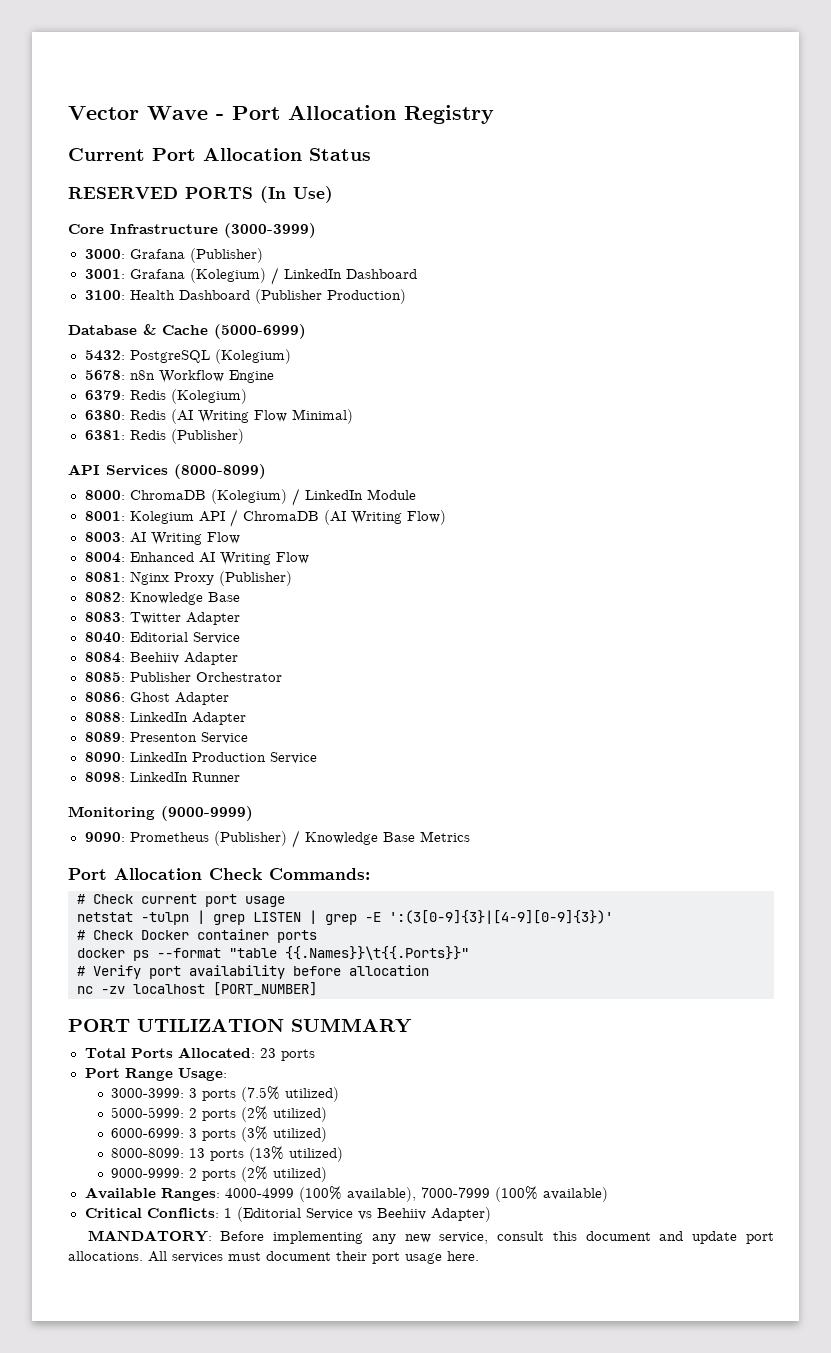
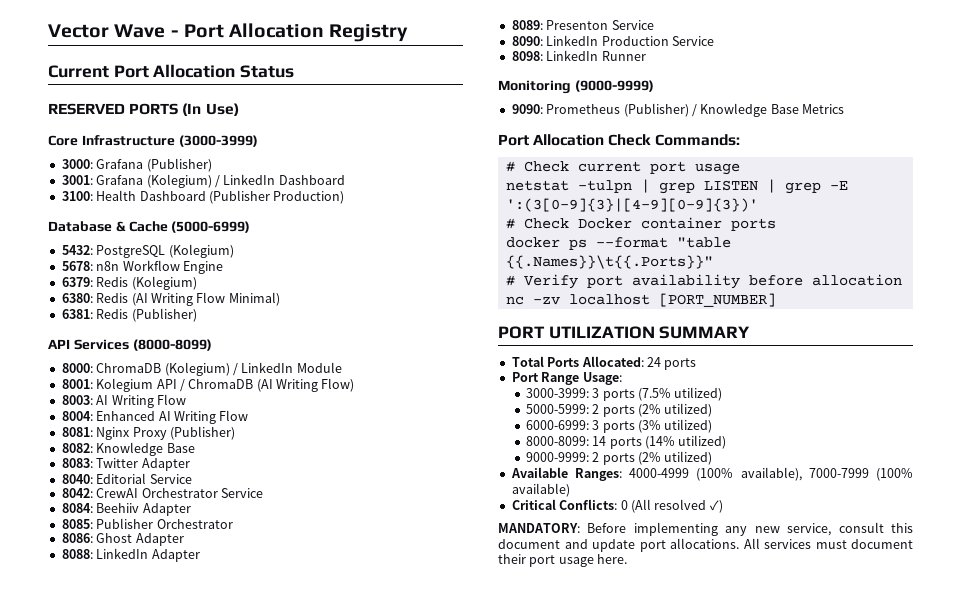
+ 8042: CrewAI Orchestrator Service
- Total Ports Allocated: 23 ports
+ Total Ports Allocated: 24 ports
- 8000-8099: 13 ports (13% utilized)
+ 8000-8099: 14 ports (14% utilized)
- Critical Conflicts: 1 (Editorial Service vs Beehiiv Adapter)
+ Critical Conflicts: 0 (All resolved ✓)

